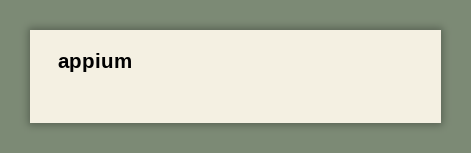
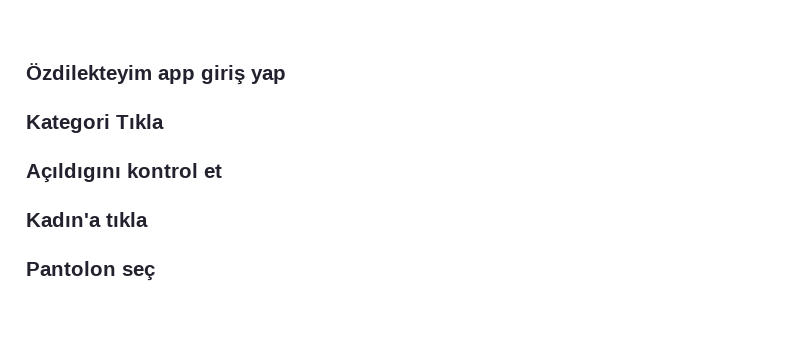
- appium
+ Özdilekteyim app giriş yap
+ Kategori Tıkla
+ Açıldıgını kontrol et
+ Kadın'a tıkla
+ Pantolon seç

